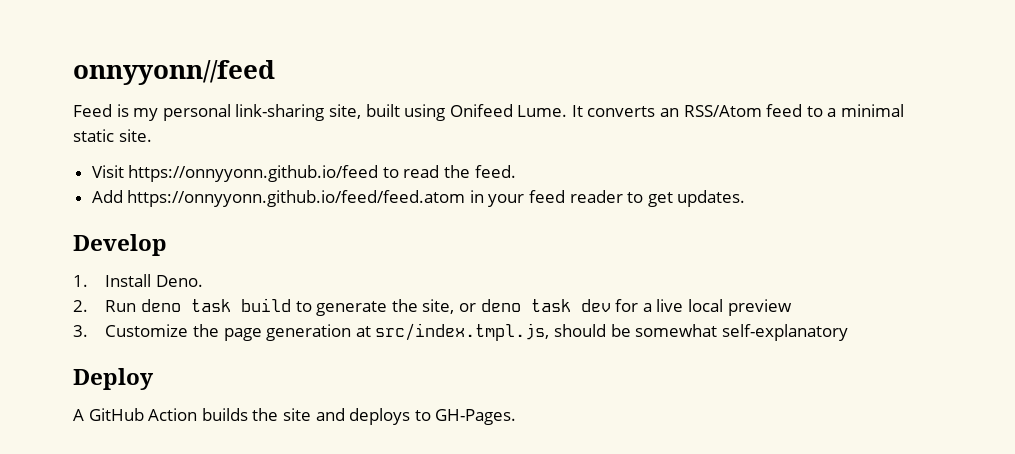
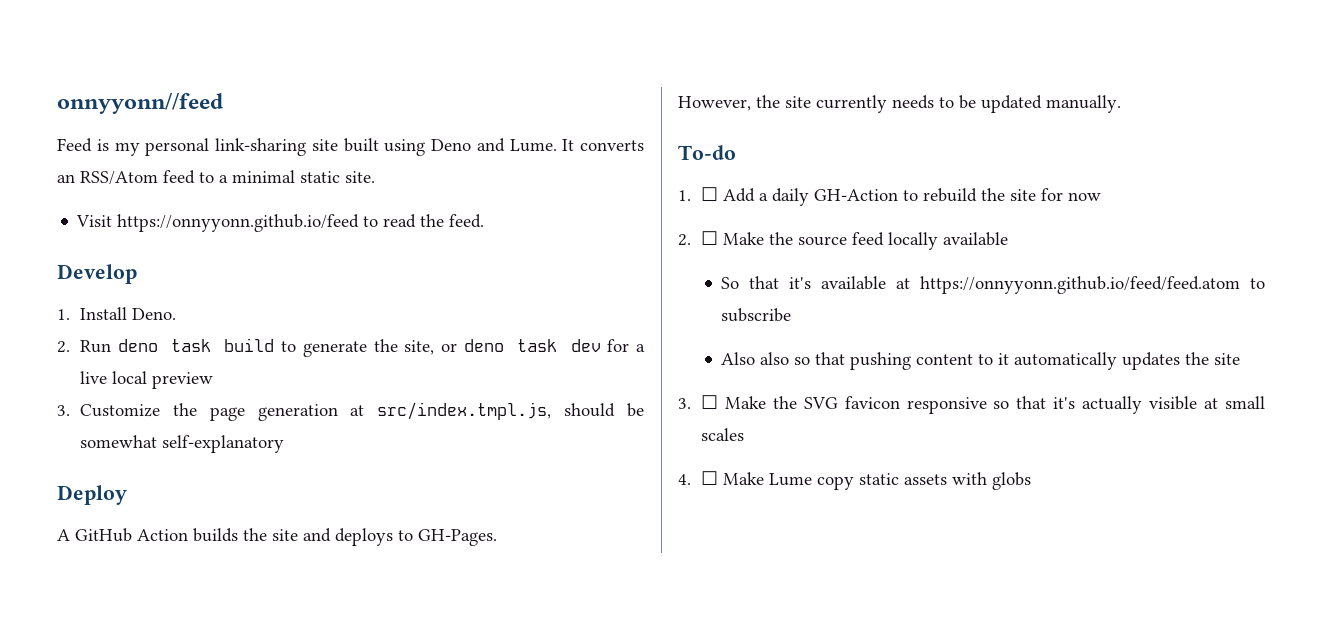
- Feed is my personal link-sharing site, built using Onifeed Lume.
+ Feed is my personal link-sharing site built using Deno and Lume.
- Add https://onnyyonn.github.io/feed/feed.atom in your feed reader to get updates.
+ However, the site currently needs to be updated manually.
+ To-do
+ 1. ☐ Add a daily GH-Action to rebuild the site for now
+ 2. ☐ Make the source feed locally available
+ So that it's available at https://onnyyonn.github.io/feed/feed.atom to subscribe
+ Also also so that pushing content to it automatically updates the site
+ 3. ☐ Make the SVG favicon responsive so that it's actually visible at small scales
+ 4. ☐ Make Lume copy static assets with globs

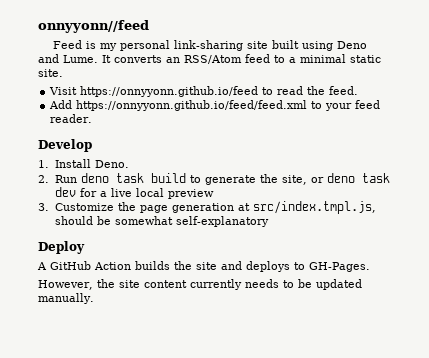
+ Add https://onnyyonn.github.io/feed/feed.xml to your feed reader.
- However, the site currently needs to be updated manually.
+ However, the site content currently needs to be updated manually.
- To-do
- 1. ☐ Add a daily GH-Action to rebuild the site for now
- 2. ☐ Make the source feed locally available
- So that it's available at https://onnyyonn.github.io/feed/feed.atom to subscribe
- Also also so that pushing content to it automatically updates the site
- 3. ☐ Make the SVG favicon responsive so that it's actually visible at small scales
- 4. ☐ Make Lume copy static assets with globs

